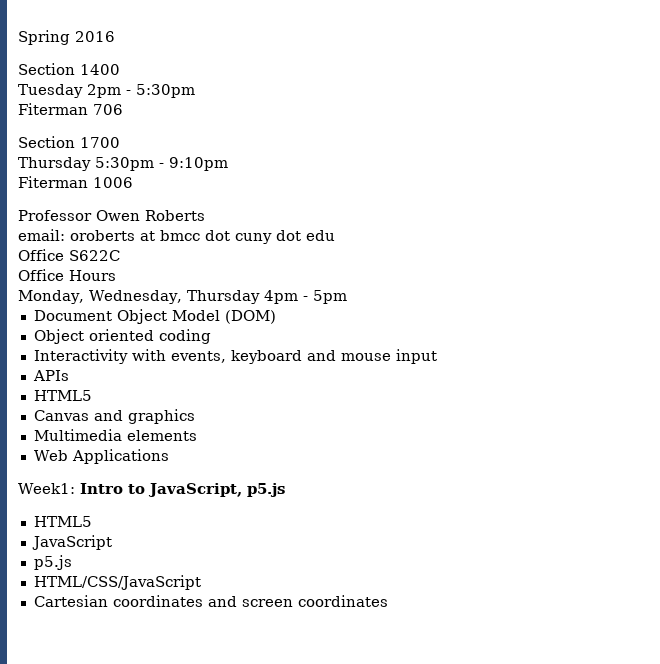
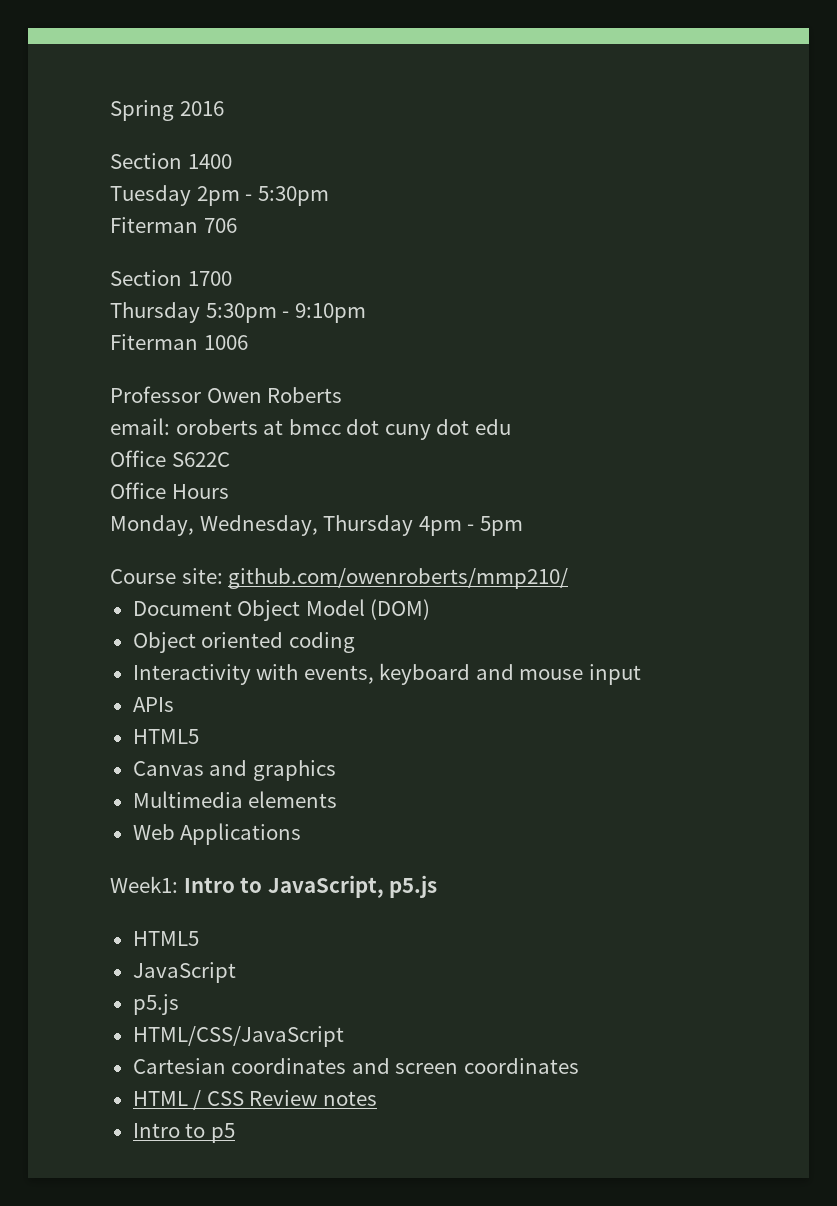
+ Course site: github.com/owenroberts/mmp210/
+ HTML / CSS Review notes
+ Intro to p5

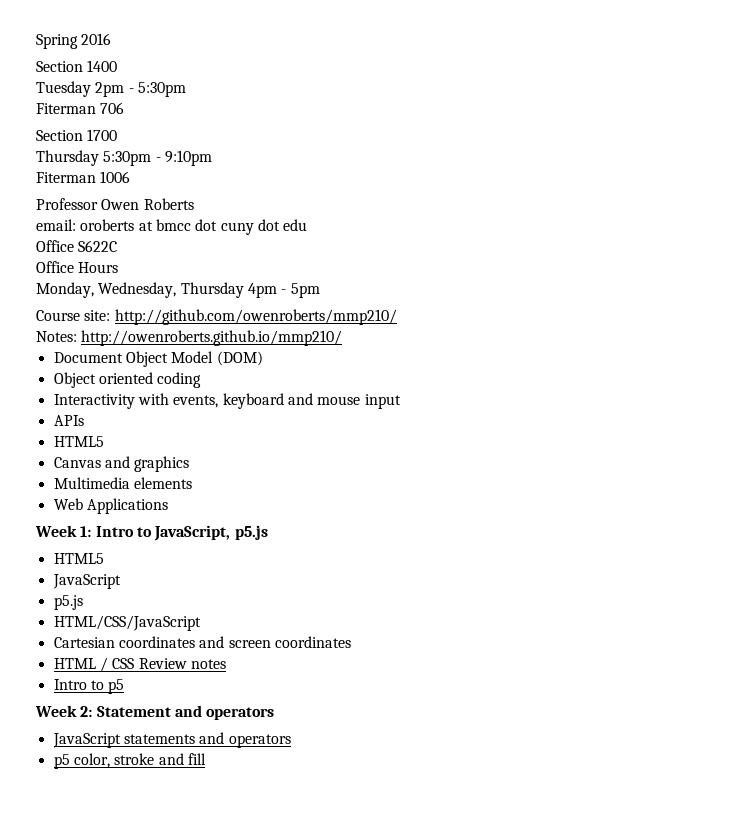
- Course site: github.com/owenroberts/mmp210/
+ Course site: http://github.com/owenroberts/mmp210/
+ Notes: http://owenroberts.github.io/mmp210/
- Week1: Intro to JavaScript, p5.js
+ Week 1: Intro to JavaScript, p5.js
+ Week 2: Statement and operators
+ JavaScript statements and operators
+ p5 color, stroke and fill

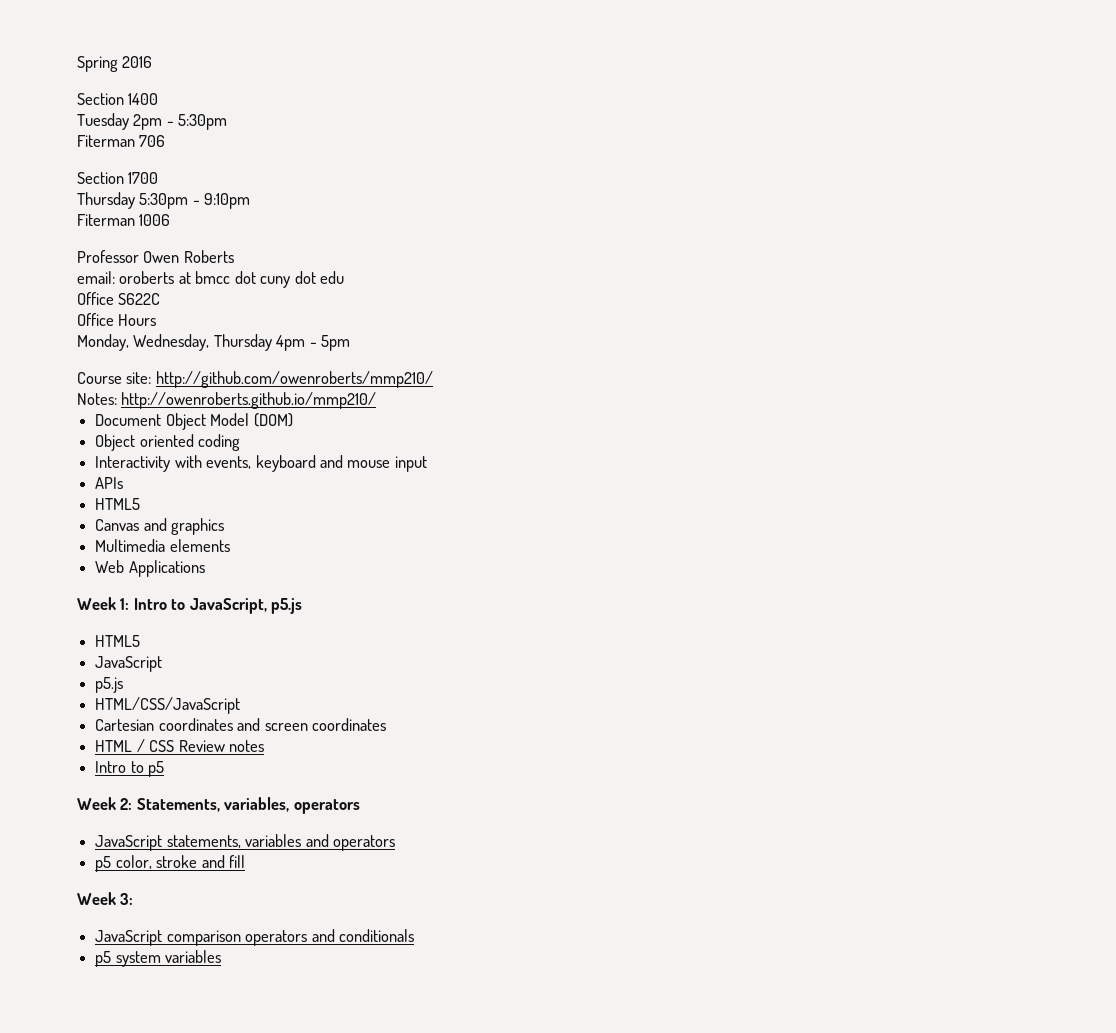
- Week 2: Statement and operators
+ Week 2: Statements, variables, operators
- JavaScript statements and operators
+ JavaScript statements, variables and operators
+ Week 3:
+ JavaScript comparison operators and conditionals
+ p5 system variables

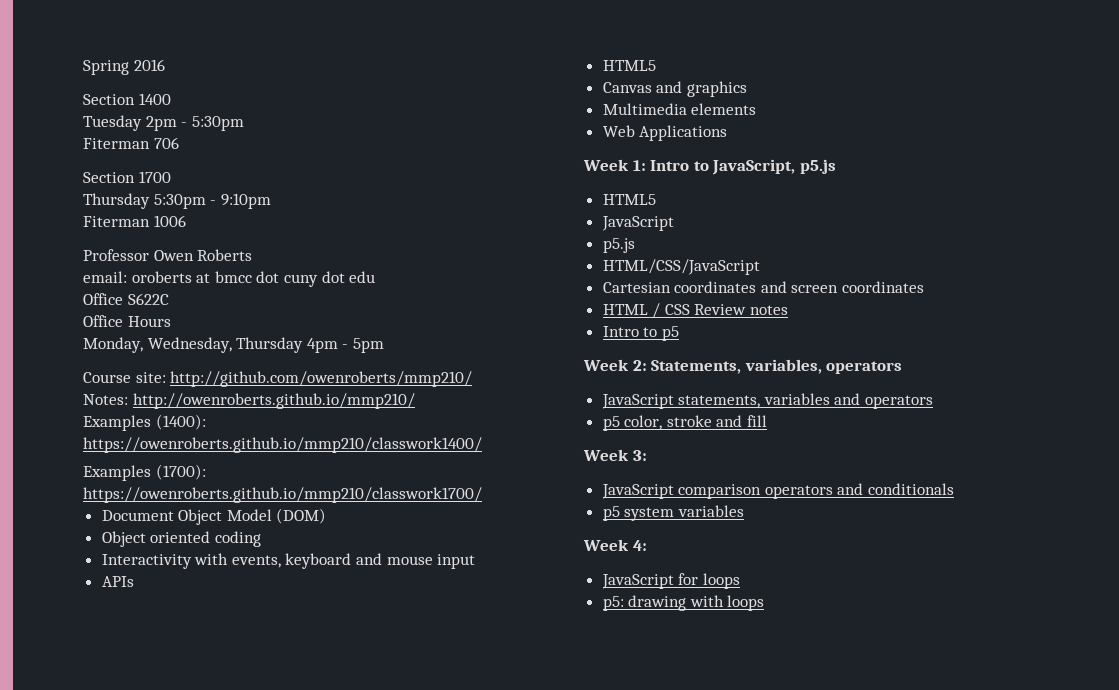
+ Examples (1400): https://owenroberts.github.io/mmp210/classwork1400/
+ Examples (1700): https://owenroberts.github.io/mmp210/classwork1700/
+ Week 4:
+ JavaScript for loops
+ p5: drawing with loops

